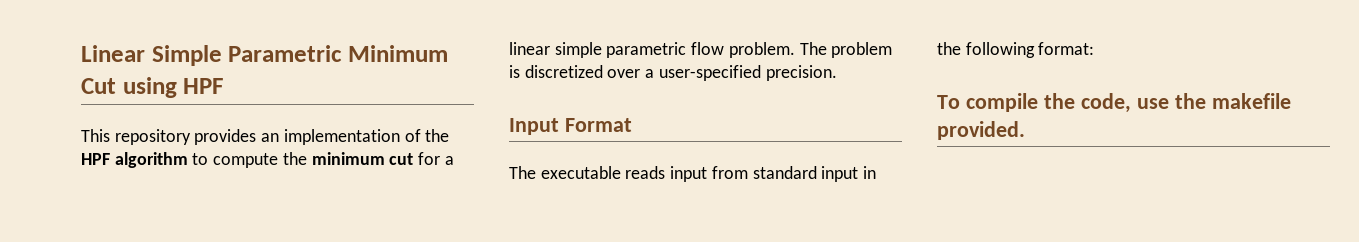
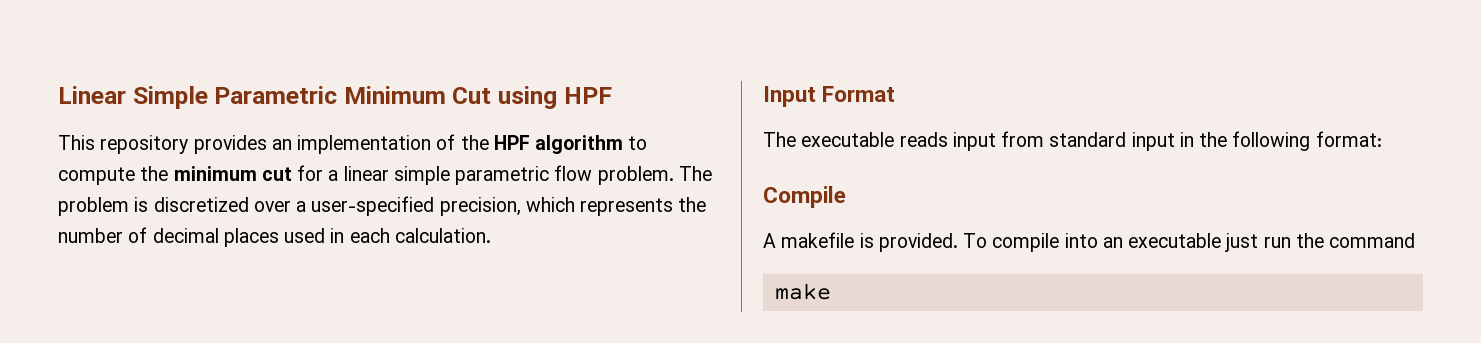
- The problem is discretized over a user-specified precision.
+ The problem is discretized over a user-specified precision, which represents the number of decimal places used in each calculation.
- To compile the code, use the makefile provided.
+ Compile
+ A makefile is provided. To compile into an executable just run the command
+ make

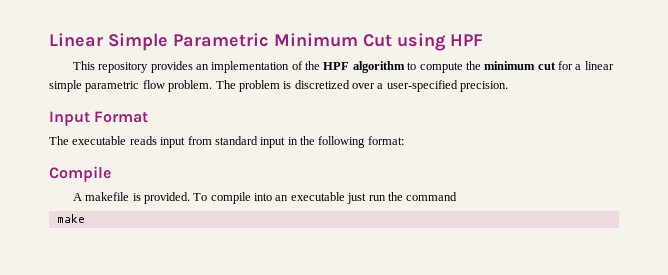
- The problem is discretized over a user-specified precision, which represents the number of decimal places used in each calculation.
+ The problem is discretized over a user-specified precision.

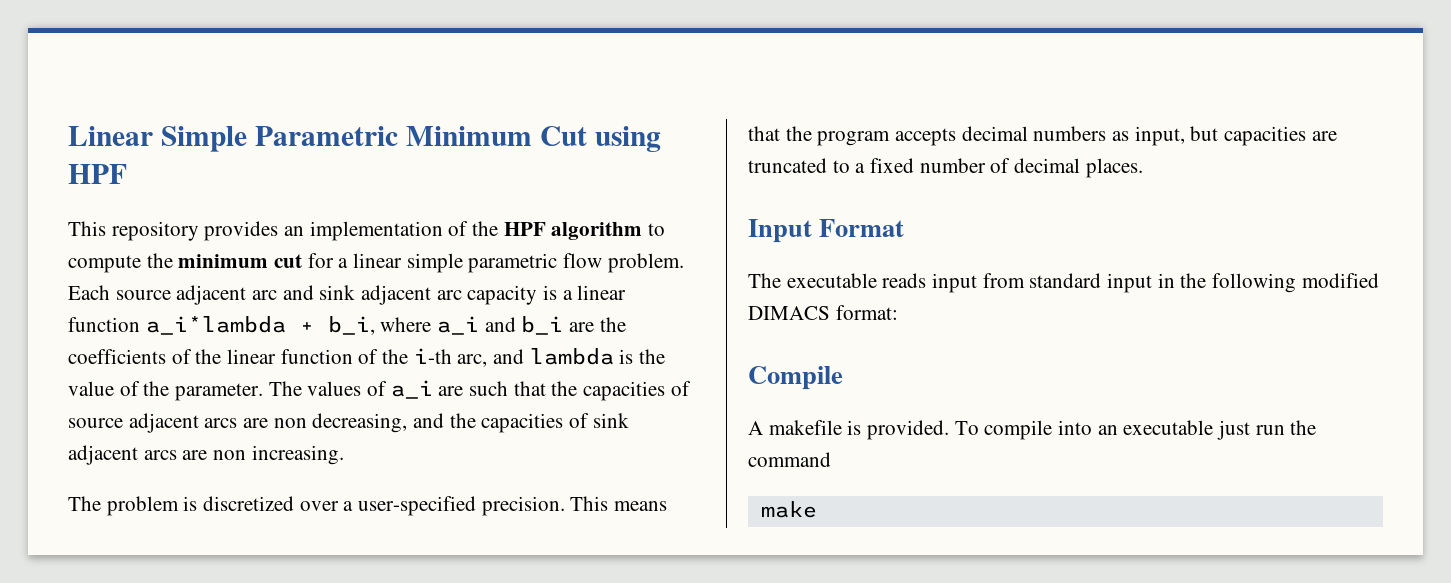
- This repository provides an implementation of the HPF algorithm to compute the minimum cut for a linear simple parametric flow problem. The problem is discretized over a user-specified precision.
+ This repository provides an implementation of the HPF algorithm to compute the minimum cut for a linear simple parametric flow problem. Each source adjacent arc and sink adjacent arc capacity is a linear function a_i*lambda + b_i, where a_i and b_i are the coefficients of the linear function of the i-th arc, and lambda is the value of the parameter. The values of a_i are such that the capacities of source adjacent arcs are non decreasing, and the capacities of sink adjacent arcs are non increasing.
+ The problem is discretized over a user-specified precision. This means that the program accepts decimal numbers as input, but capacities are truncated to a fixed number of decimal places.
- The executable reads input from standard input in the following format:
+ The executable reads input from standard input in the following modified DIMACS format:

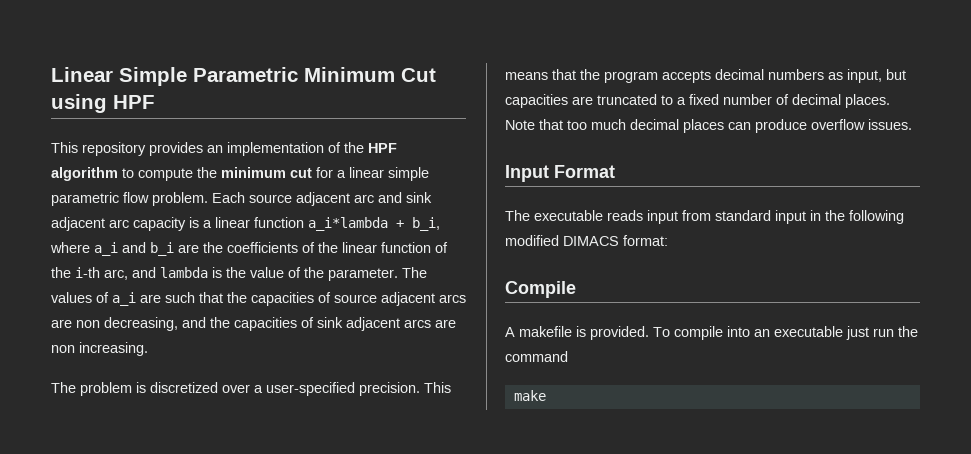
+ Note that too much decimal places can produce overflow issues.

